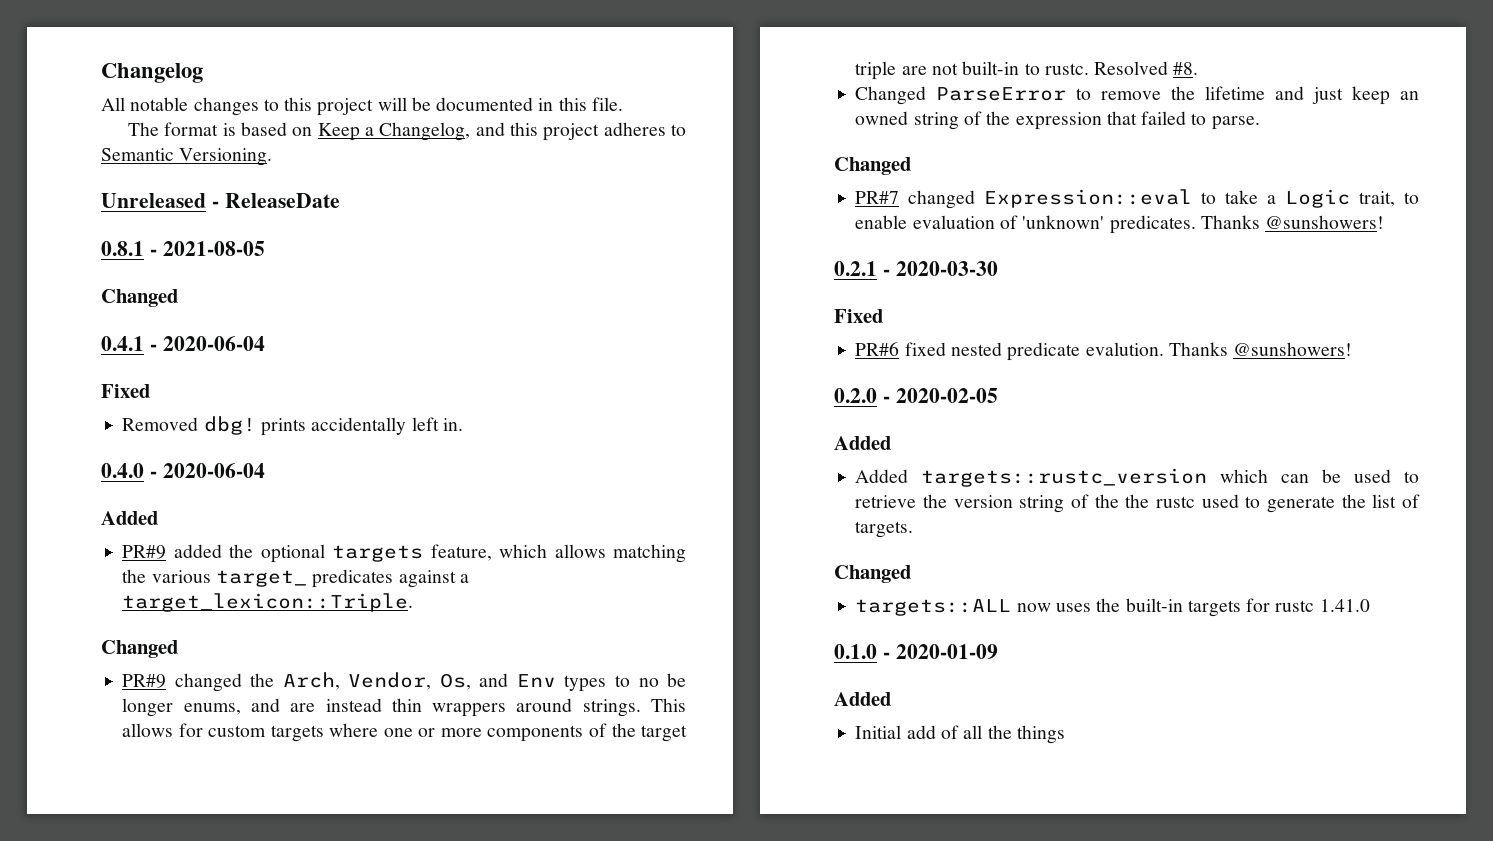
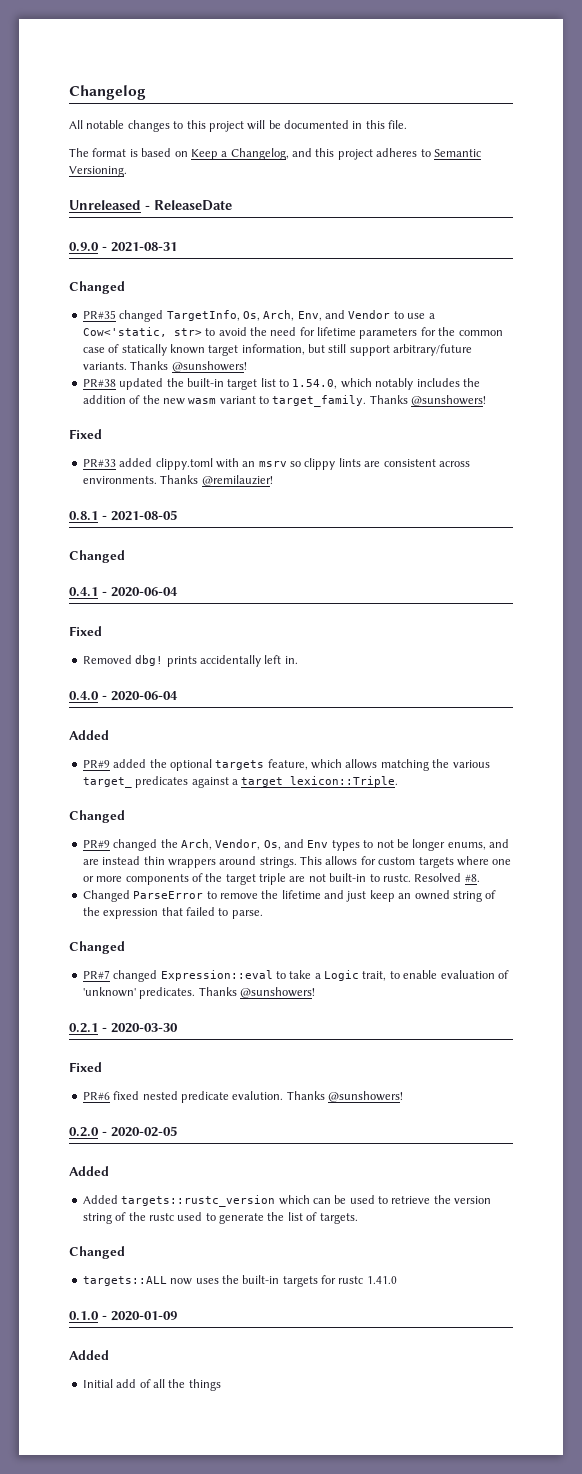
+ 0.9.0 - 2021-08-31
+ Changed
+ PR#35 changed TargetInfo, Os, Arch, Env, and Vendor to use a Cow<'static, str> to avoid the need for lifetime parameters for the common case of statically known target information, but still support arbitrary/future variants. Thanks @sunshowers!
+ PR#38 updated the built-in target list to 1.54.0, which notably includes the addition of the new wasm variant to target_family. Thanks @sunshowers!
+ Fixed
+ PR#33 added clippy.toml with an msrv so clippy lints are consistent across environments. Thanks @remilauzier!
- PR#9 changed the Arch, Vendor, Os, and Env types to no be longer enums, and are instead thin wrappers around strings.
+ PR#9 changed the Arch, Vendor, Os, and Env types to not be longer enums, and are instead thin wrappers around strings.
- Added targets::rustc_version which can be used to retrieve the version string of the the rustc used to generate the list of targets.
+ Added targets::rustc_version which can be used to retrieve the version string of the rustc used to generate the list of targets.

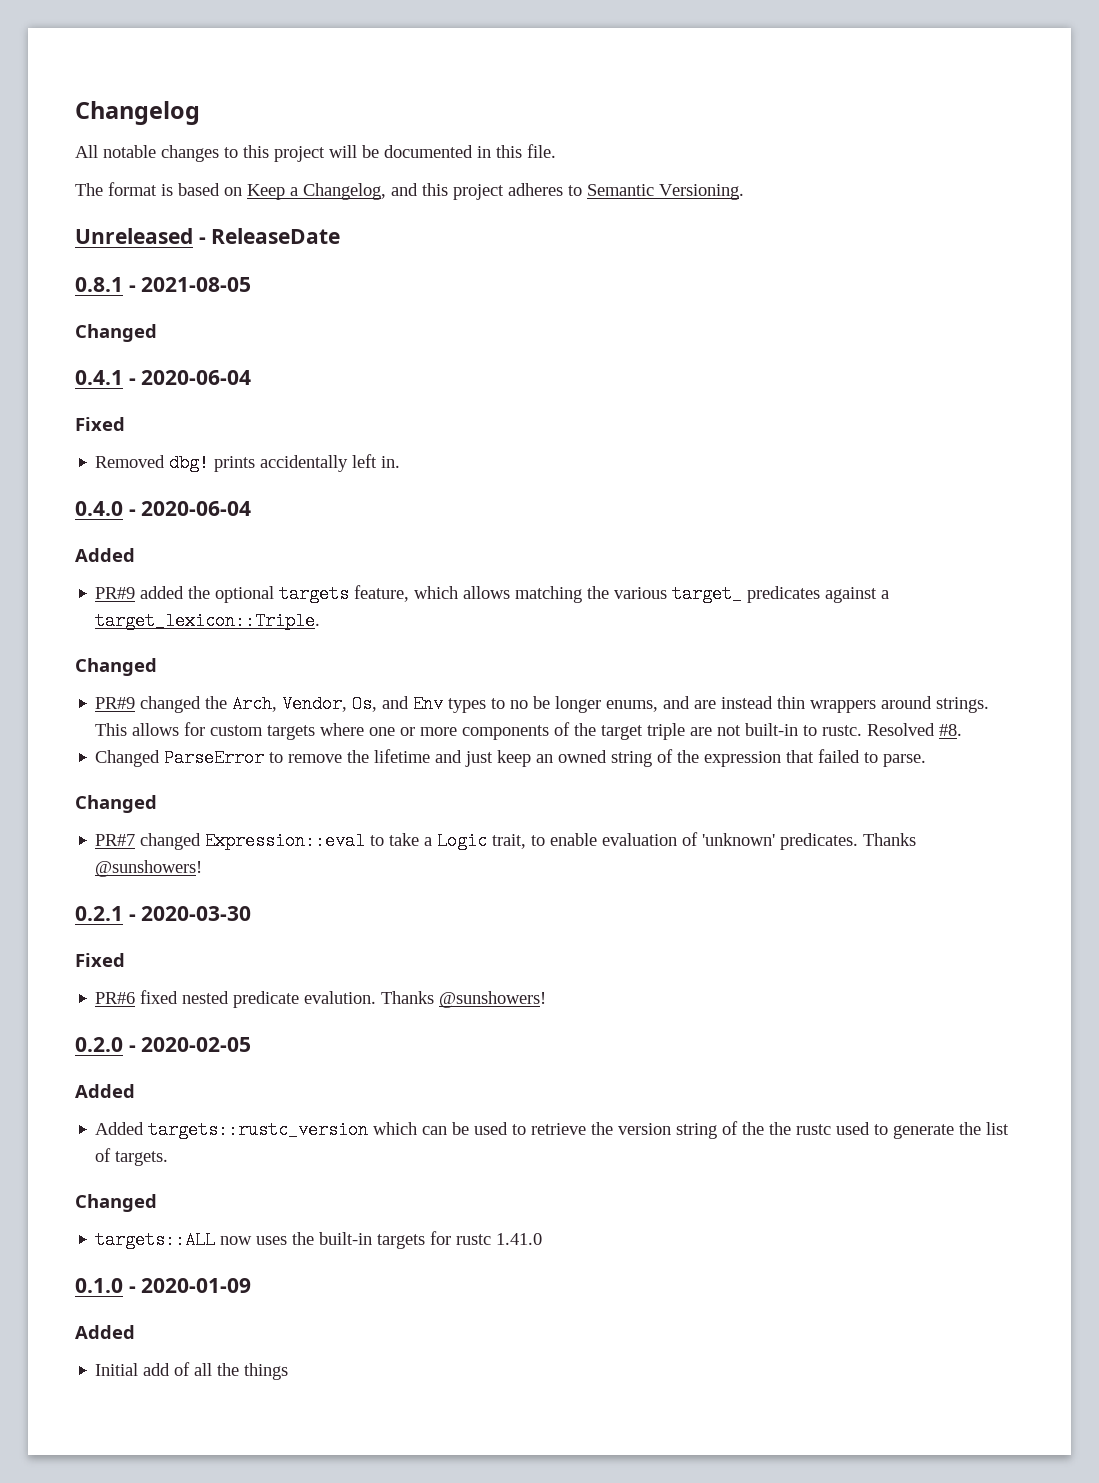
- 0.9.0 - 2021-08-31
- Changed
- PR#35 changed TargetInfo, Os, Arch, Env, and Vendor to use a Cow<'static, str> to avoid the need for lifetime parameters for the common case of statically known target information, but still support arbitrary/future variants. Thanks @sunshowers!
- PR#38 updated the built-in target list to 1.54.0, which notably includes the addition of the new wasm variant to target_family. Thanks @sunshowers!
- Fixed
- PR#33 added clippy.toml with an msrv so clippy lints are consistent across environments. Thanks @remilauzier!
- PR#9 changed the Arch, Vendor, Os, and Env types to not be longer enums, and are instead thin wrappers around strings.
+ PR#9 changed the Arch, Vendor, Os, and Env types to no be longer enums, and are instead thin wrappers around strings.
- Added targets::rustc_version which can be used to retrieve the version string of the rustc used to generate the list of targets.
+ Added targets::rustc_version which can be used to retrieve the version string of the the rustc used to generate the list of targets.

